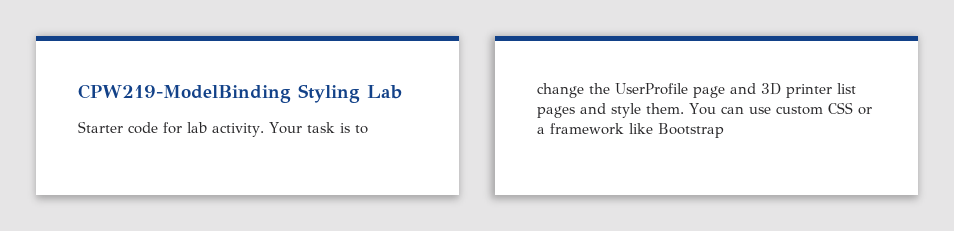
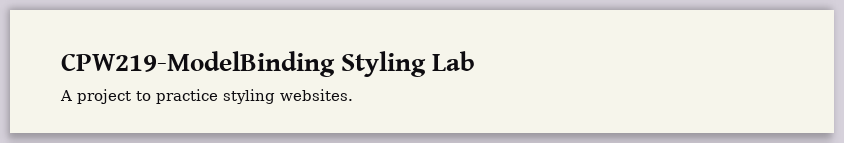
- Starter code for lab activity. Your task is to change the UserProfile page and 3D printer list pages and style them. You can use custom CSS or a framework like Bootstrap
+ A project to practice styling websites.

